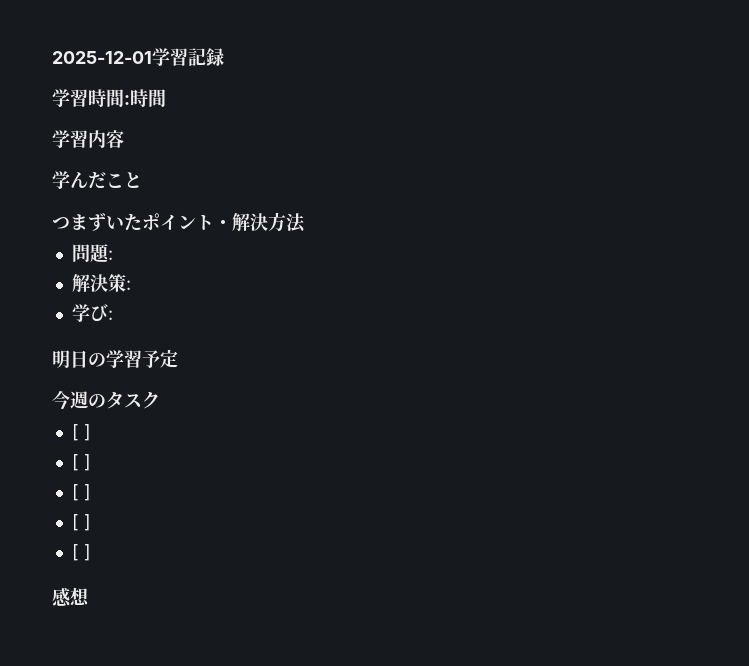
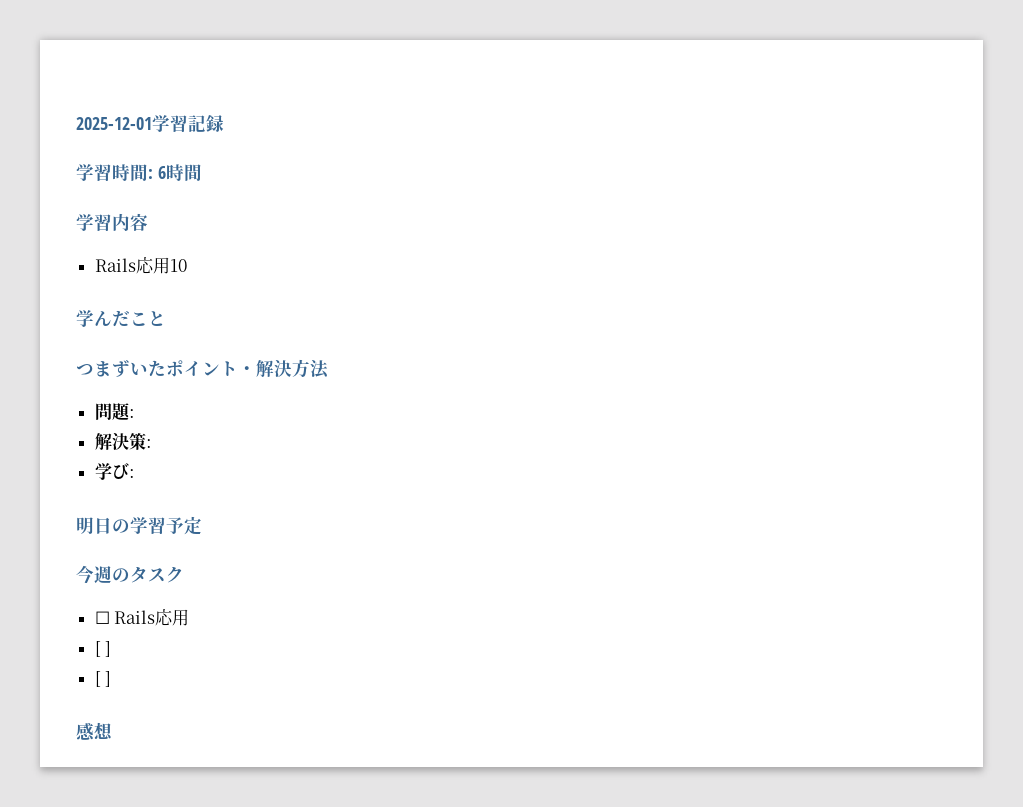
- 学習時間:時間
+ 学習時間: 6時間
+ Rails応用10
  今週のタスク
- [ ]
- [ ]
- [ ]
+ ☐ Rails応用

